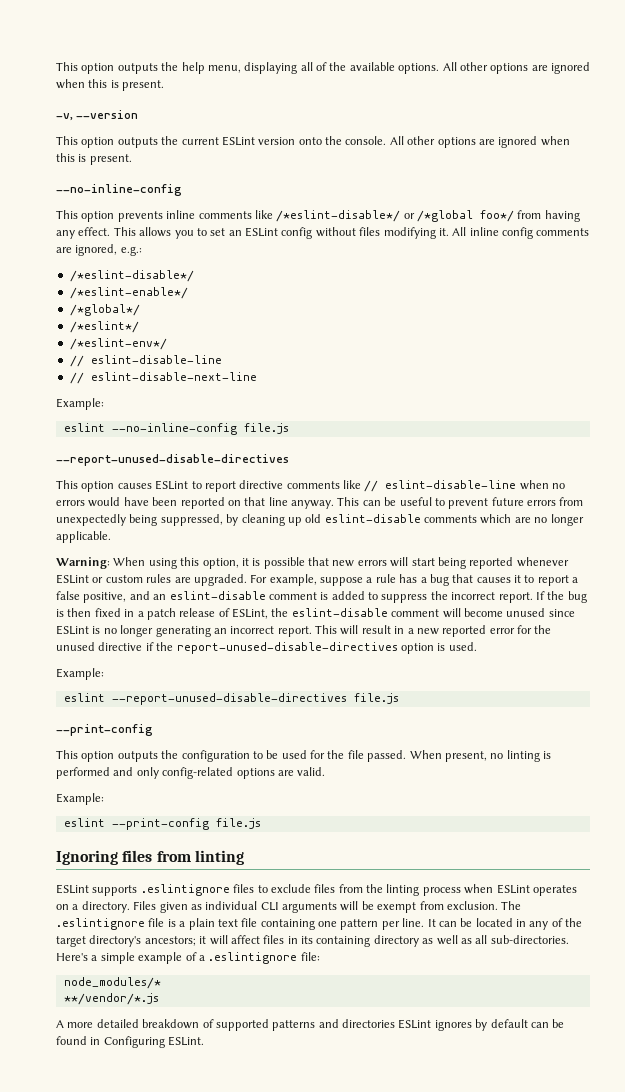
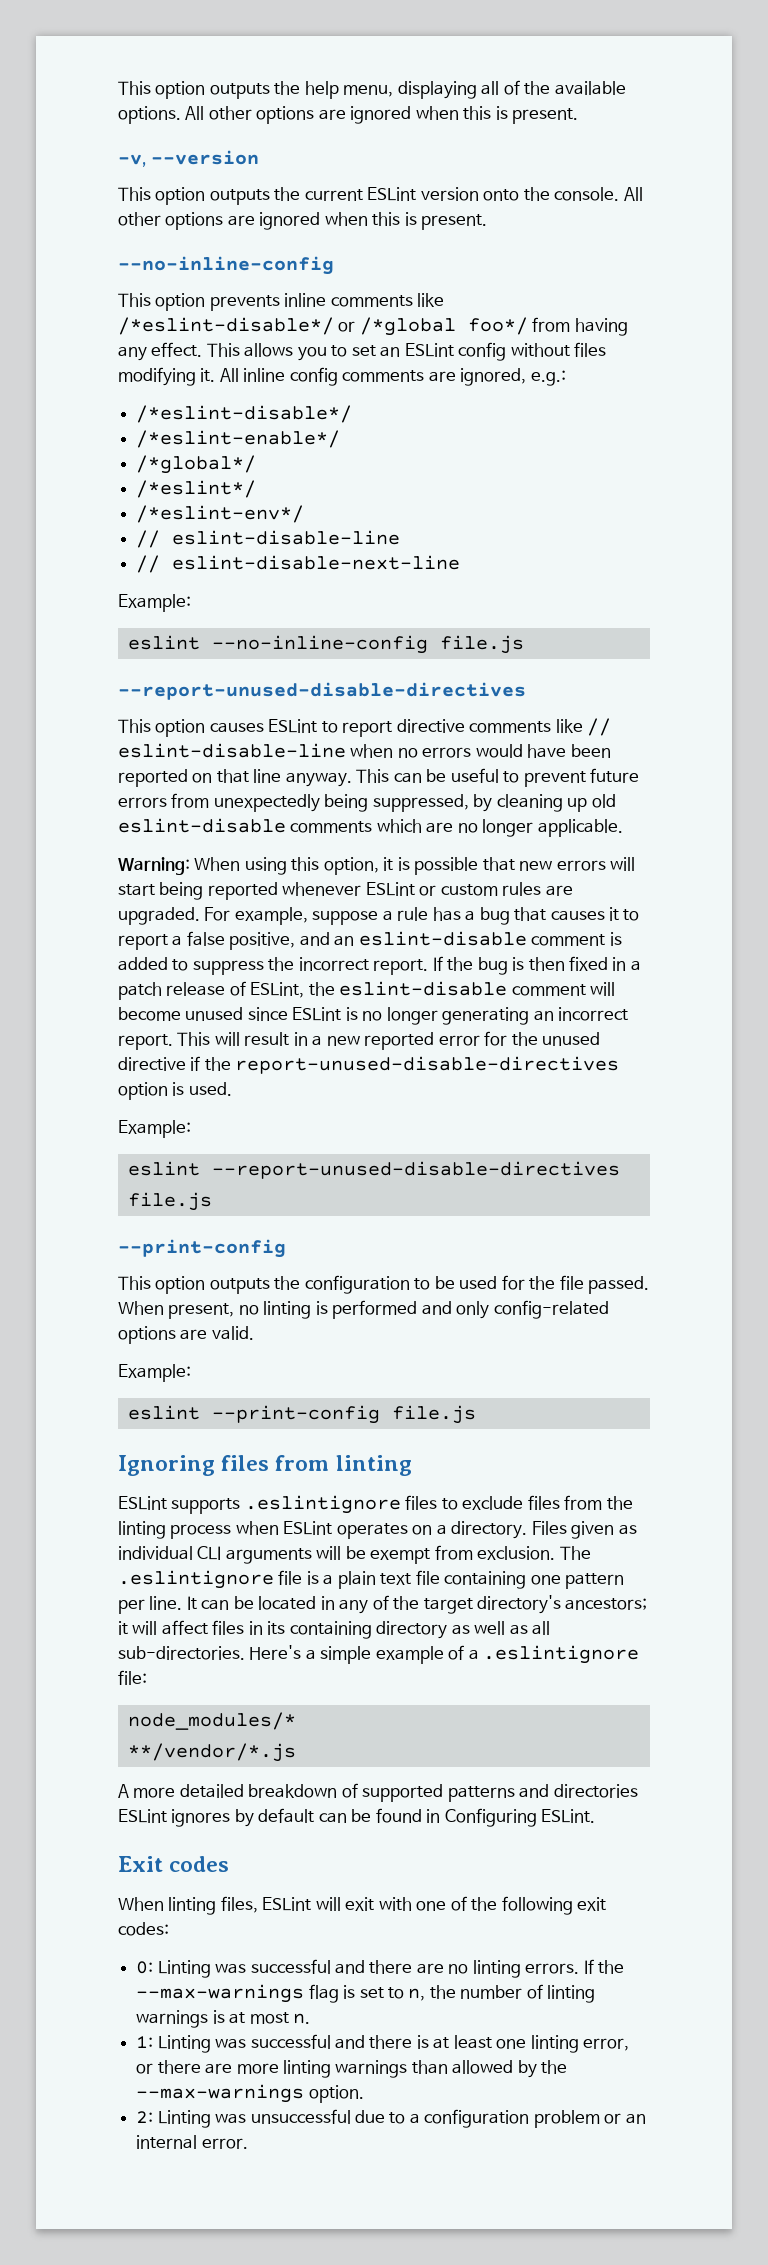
+ Exit codes
+ When linting files, ESLint will exit with one of the following exit codes:
+ 0: Linting was successful and there are no linting errors. If the --max-warnings flag is set to n, the number of linting warnings is at most n.
+ 1: Linting was successful and there is at least one linting error, or there are more linting warnings than allowed by the --max-warnings option.
+ 2: Linting was unsuccessful due to a configuration problem or an internal error.

